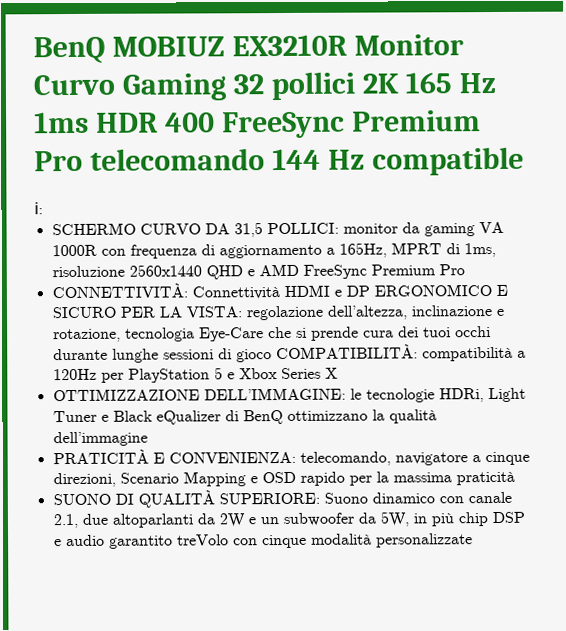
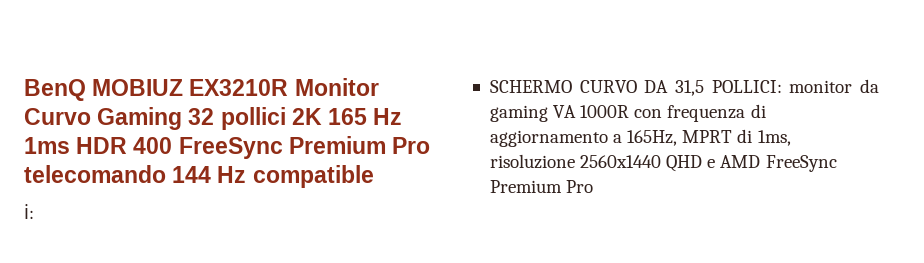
- CONNETTIVITÀ: Connettività HDMI e DP ERGONOMICO E SICURO PER LA VISTA: regolazione dell’altezza, inclinazione e rotazione, tecnologia Eye-Care che si prende cura dei tuoi occhi durante lunghe sessioni di gioco COMPATIBILITÀ: compatibilità a 120Hz per PlayStation 5 e Xbox Series X
- OTTIMIZZAZIONE DELL’IMMAGINE: le tecnologie HDRi, Light Tuner e Black eQualizer di BenQ ottimizzano la qualità dell’immagine
- PRATICITÀ E CONVENIENZA: telecomando, navigatore a cinque direzioni, Scenario Mapping e OSD rapido per la massima praticità
- SUONO DI QUALITÀ SUPERIORE: Suono dinamico con canale 2.1, due altoparlanti da 2W e un subwoofer da 5W, in più chip DSP e audio garantito treVolo con cinque modalità personalizzate

